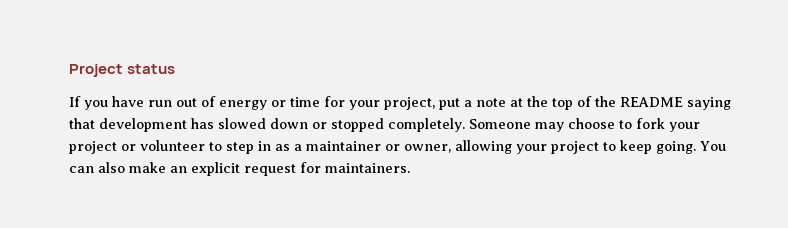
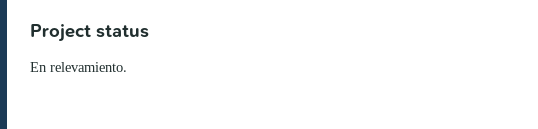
- If you have run out of energy or time for your project, put a note at the top of the README saying that development has slowed down or stopped completely. Someone may choose to fork your project or volunteer to step in as a maintainer or owner, allowing your project to keep going. You can also make an explicit request for maintainers.
+ En relevamiento.

